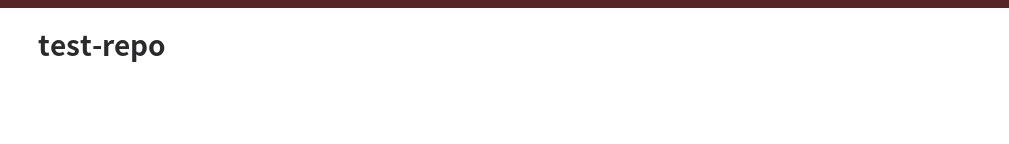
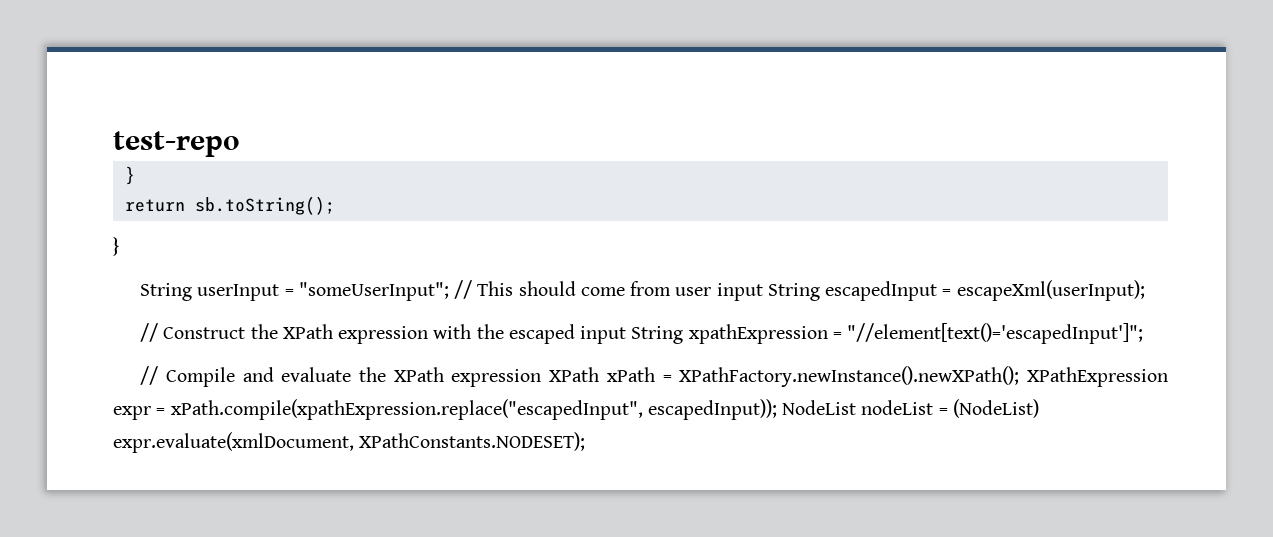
  test-repo
+ }
+ return sb.toString();
+ }
+ String userInput = "someUserInput"; // This should come from user input String escapedInput = escapeXml(userInput);
+ // Construct the XPath expression with the escaped input String xpathExpression = "//element[text()='escapedInput']";
+ // Compile and evaluate the XPath expression XPath xPath = XPathFactory.newInstance().newXPath(); XPathExpression expr = xPath.compile(xpathExpression.replace("escapedInput", escapedInput)); NodeList nodeList = (NodeList) expr.evaluate(xmlDocument, XPathConstants.NODESET);

